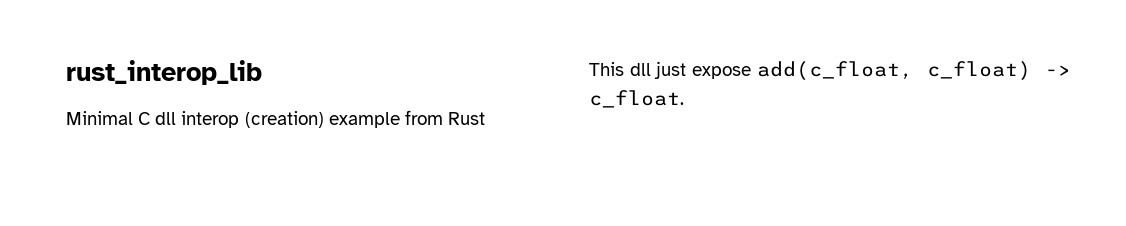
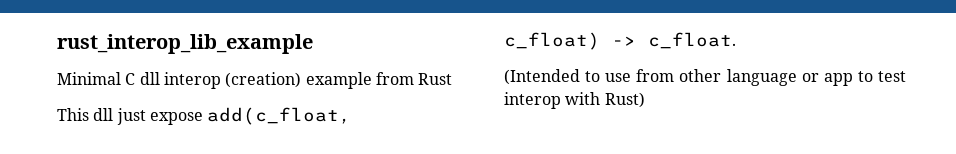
- rust_interop_lib
+ rust_interop_lib_example
+ (Intended to use from other language or app to test interop with Rust)

